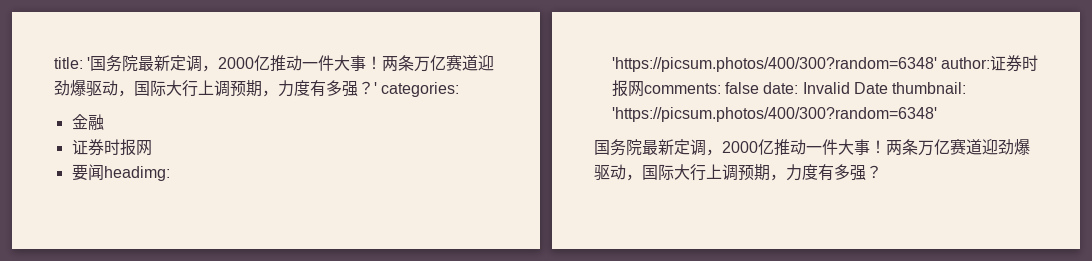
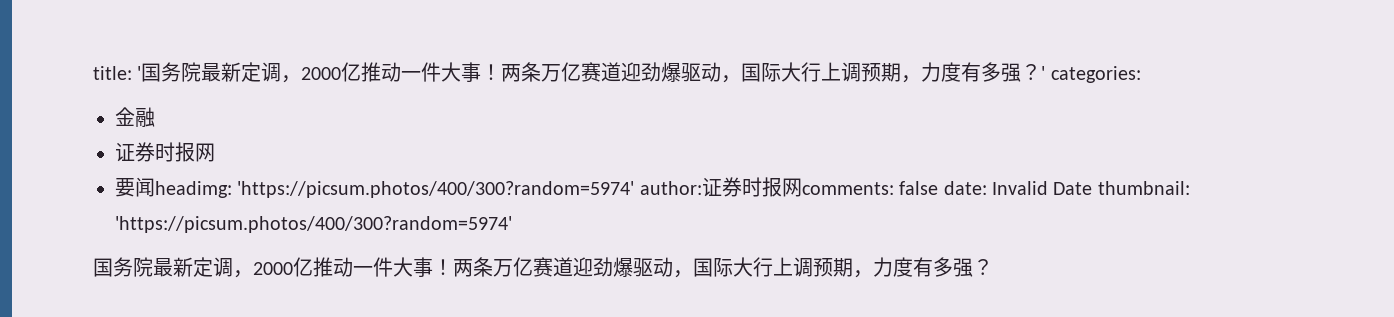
- 要闻headimg: 'https://picsum.photos/400/300?random=6348' author:证券时报网comments: false date: Invalid Date thumbnail: 'https://picsum.photos/400/300?random=6348'
+ 要闻headimg: 'https://picsum.photos/400/300?random=5974' author:证券时报网comments: false date: Invalid Date thumbnail: 'https://picsum.photos/400/300?random=5974'

